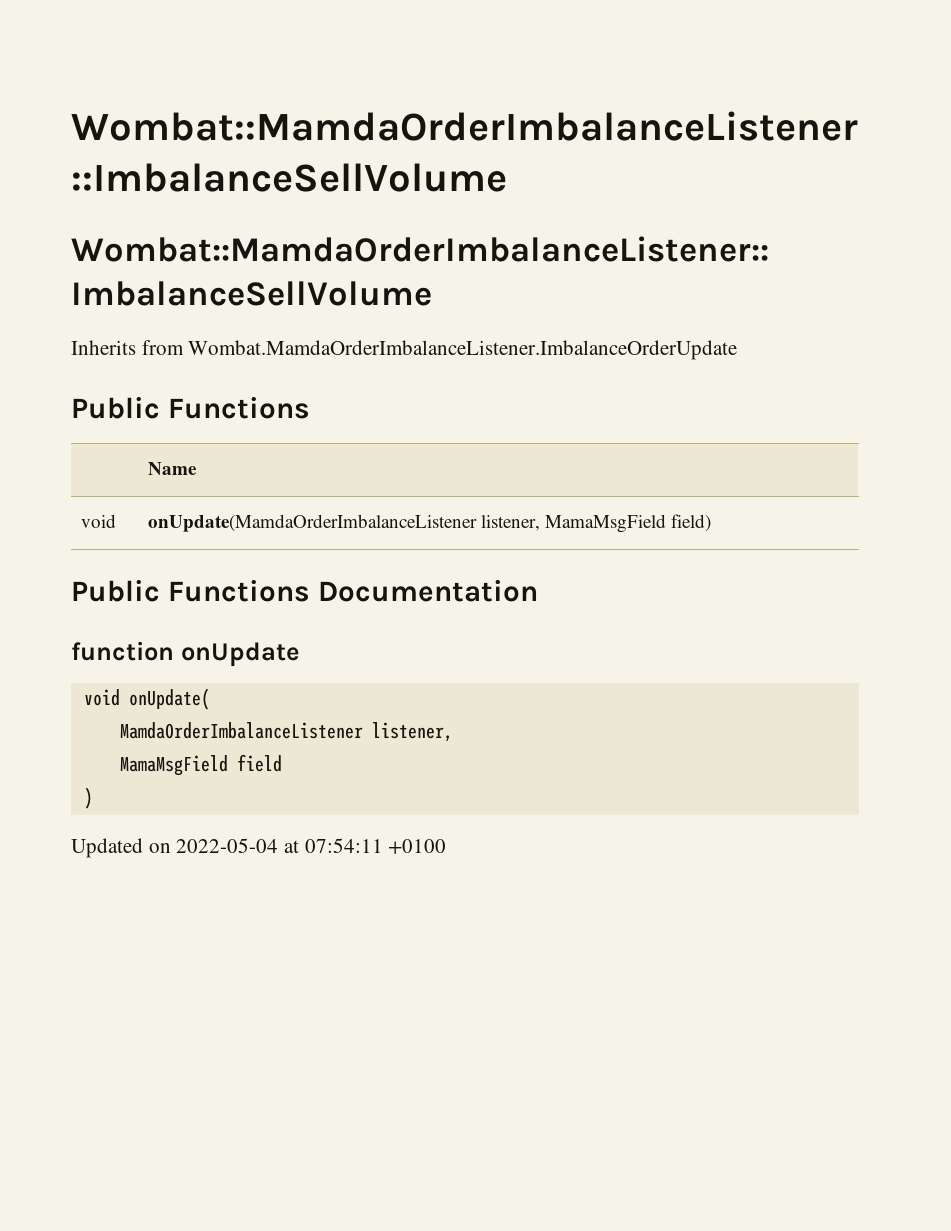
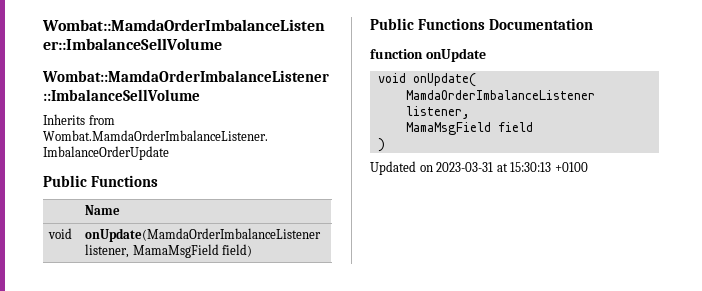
- Updated on 2022-05-04 at 07:54:11 +0100
+ Updated on 2023-03-31 at 15:30:13 +0100

